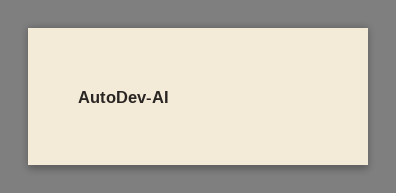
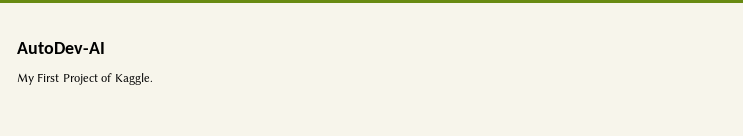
+ My First Project of Kaggle.

